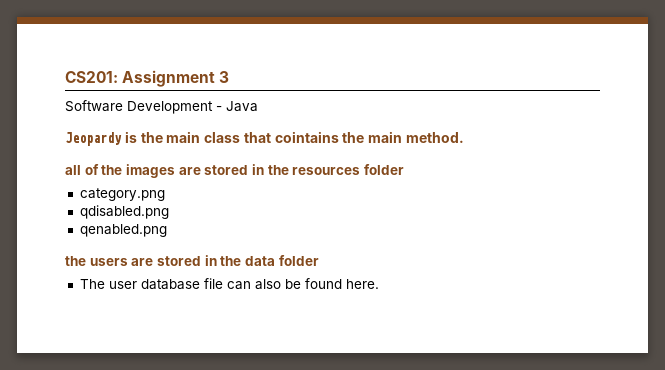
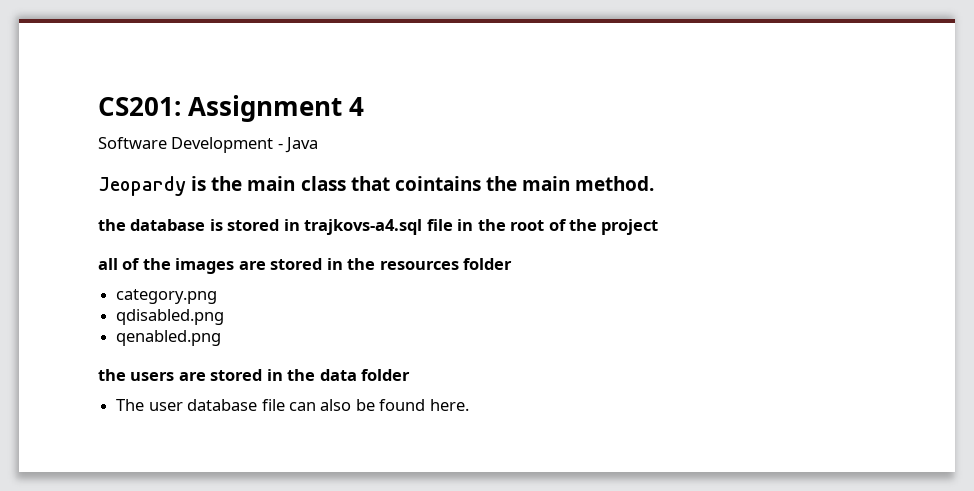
- CS201: Assignment 3
+ CS201: Assignment 4
+ the database is stored in trajkovs-a4.sql file in the root of the project

